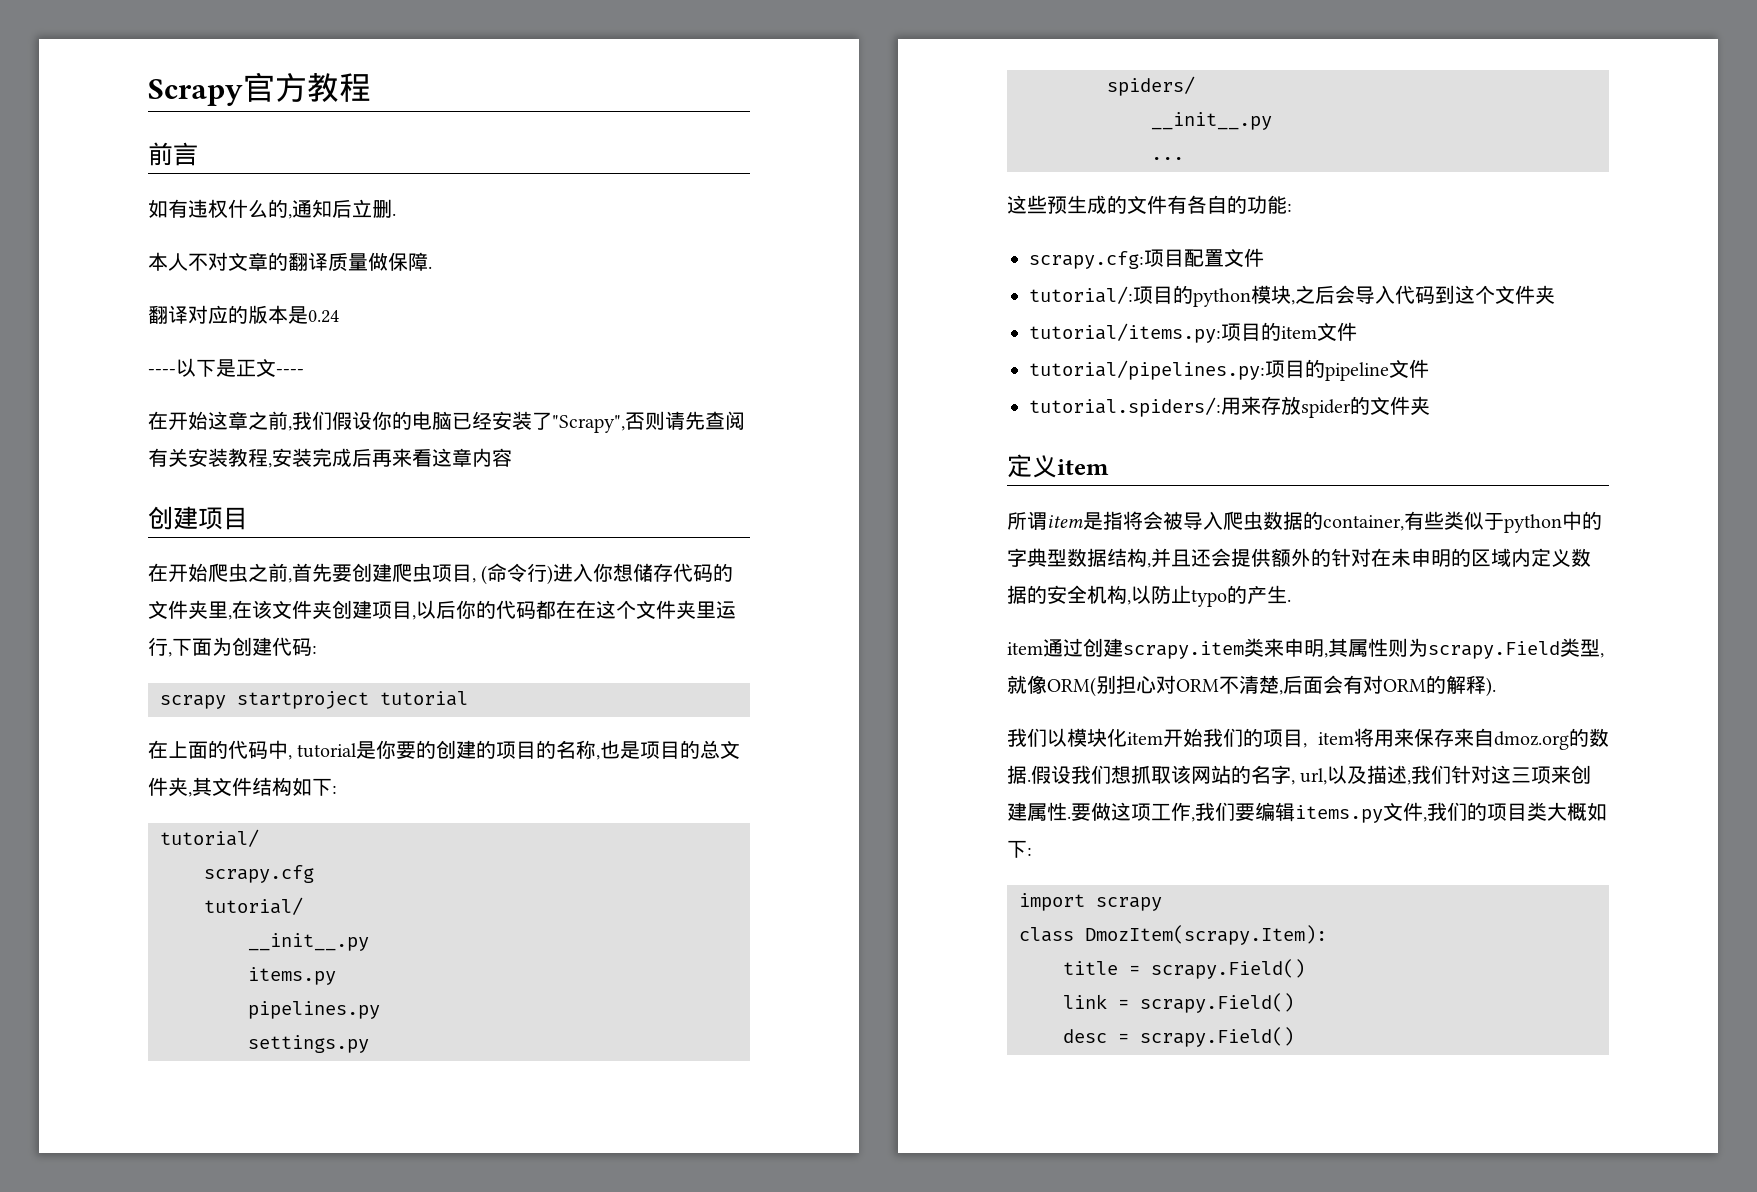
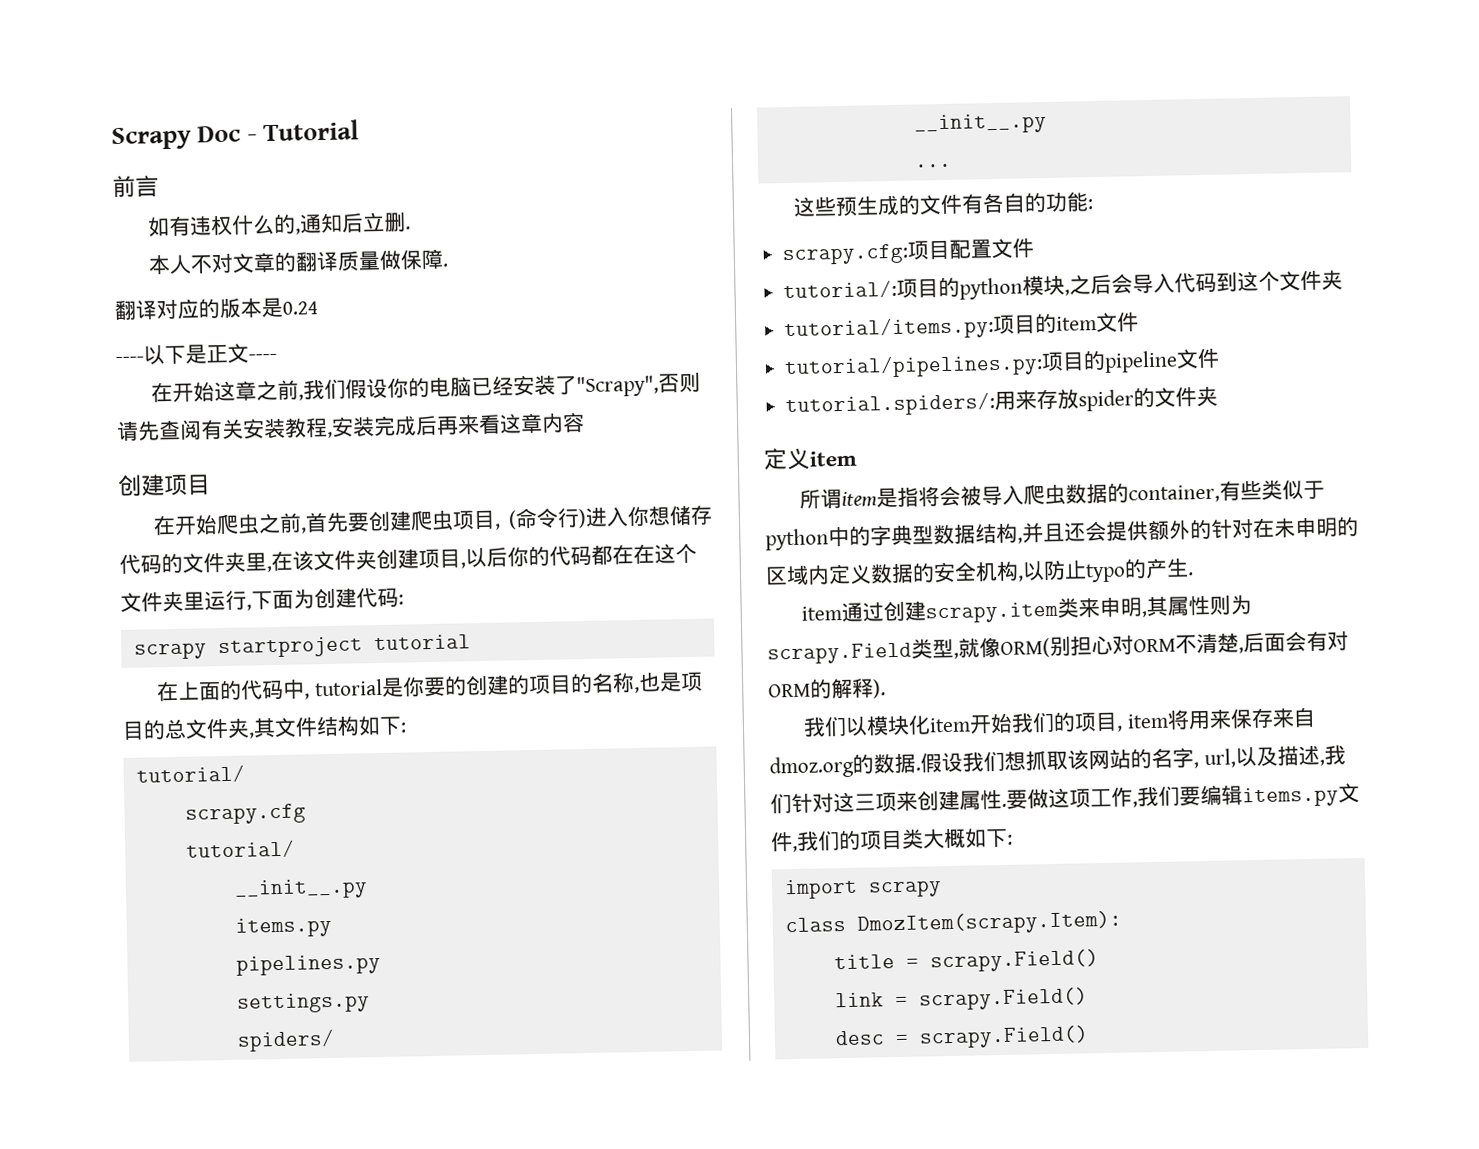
- Scrapy官方教程
+ Scrapy Doc - Tutorial

